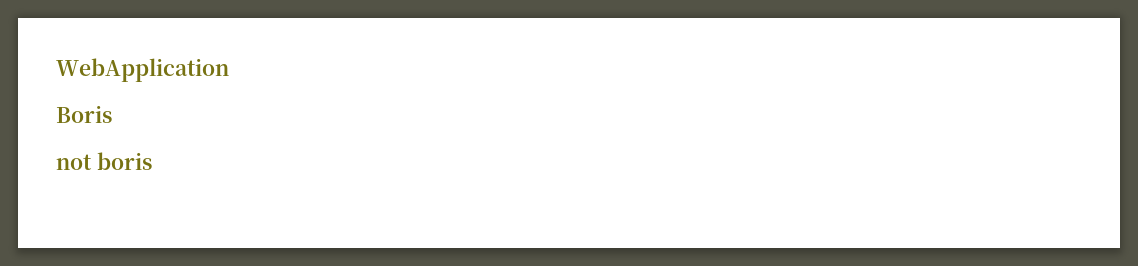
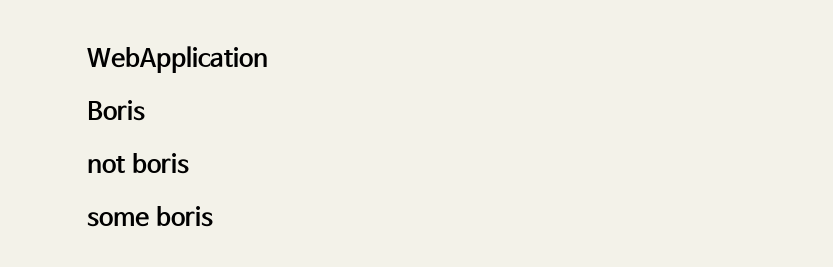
+ some boris

